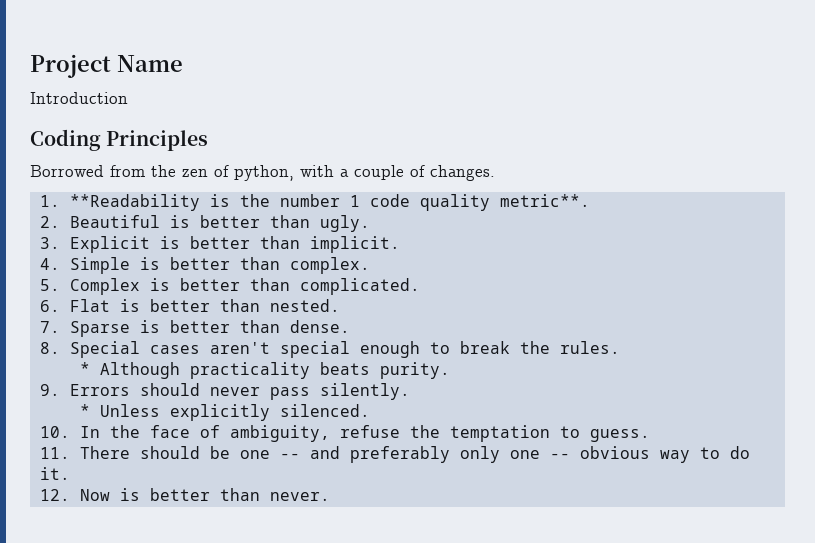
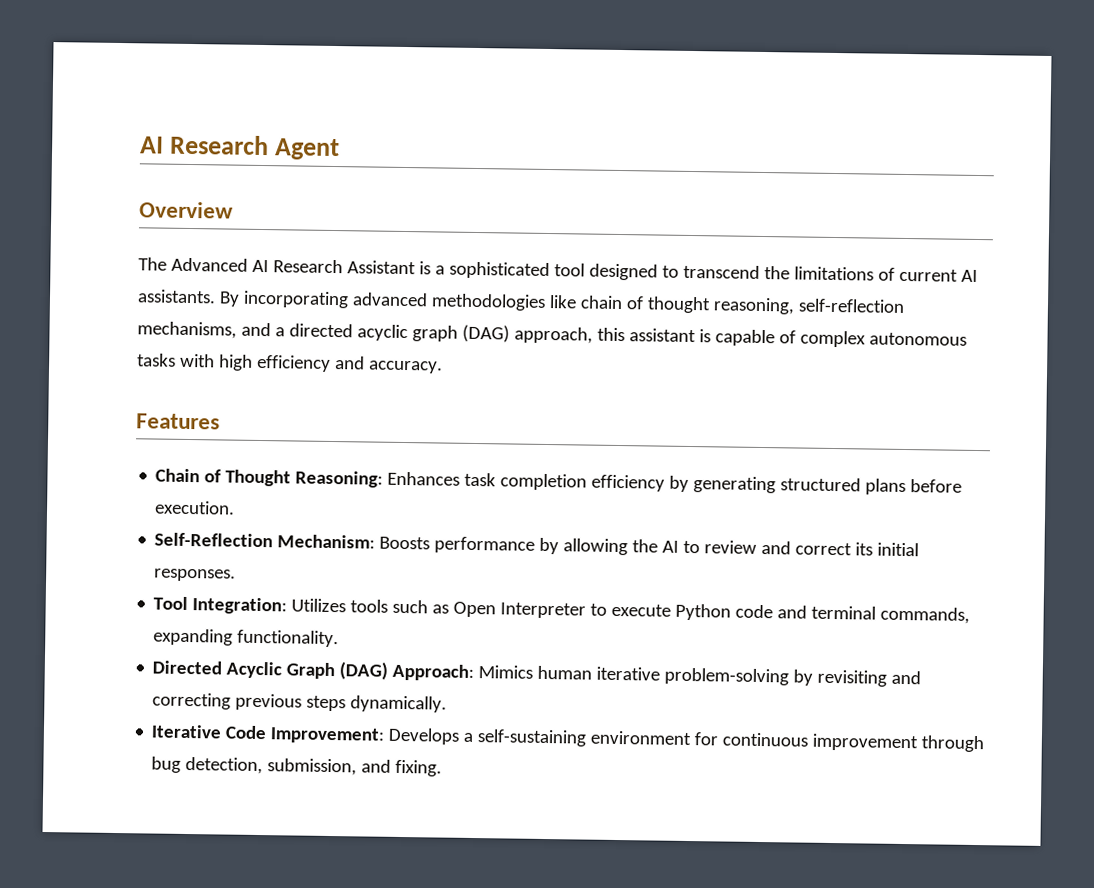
- Project Name
- Introduction
- Coding Principles
- Borrowed from the zen of python, with a couple of changes.
- 1. **Readability is the number 1 code quality metric**.
- 2. Beautiful is better than ugly.
- 3. Explicit is better than implicit.
- 4. Simple is better than complex.
- 5. Complex is better than complicated.
- 6. Flat is better than nested.
- 7. Sparse is better than dense.
- 8. Special cases aren't special enough to break the rules.
- * Although practicality beats purity.
- 9. Errors should never pass silently.
- * Unless explicitly silenced.
- 10. In the face of ambiguity, refuse the temptation to guess.
- 11. There should be one -- and preferably only one -- obvious way to do it.
- 12. Now is better than never.
+ AI Research Agent
+ Overview
+ The Advanced AI Research Assistant is a sophisticated tool designed to transcend the limitations of current AI assistants. By incorporating advanced methodologies like chain of thought reasoning, self-reflection mechanisms, and a directed acyclic graph (DAG) approach, this assistant is capable of complex autonomous tasks with high efficiency and accuracy.
+ Features
+ Chain of Thought Reasoning: Enhances task completion efficiency by generating structured plans before execution.
+ Self-Reflection Mechanism: Boosts performance by allowing the AI to review and correct its initial responses.
+ Tool Integration: Utilizes tools such as Open Interpreter to execute Python code and terminal commands, expanding functionality.
+ Directed Acyclic Graph (DAG) Approach: Mimics human iterative problem-solving by revisiting and correcting previous steps dynamically.
+ Iterative Code Improvement: Develops a self-sustaining environment for continuous improvement through bug detection, submission, and fixing.

